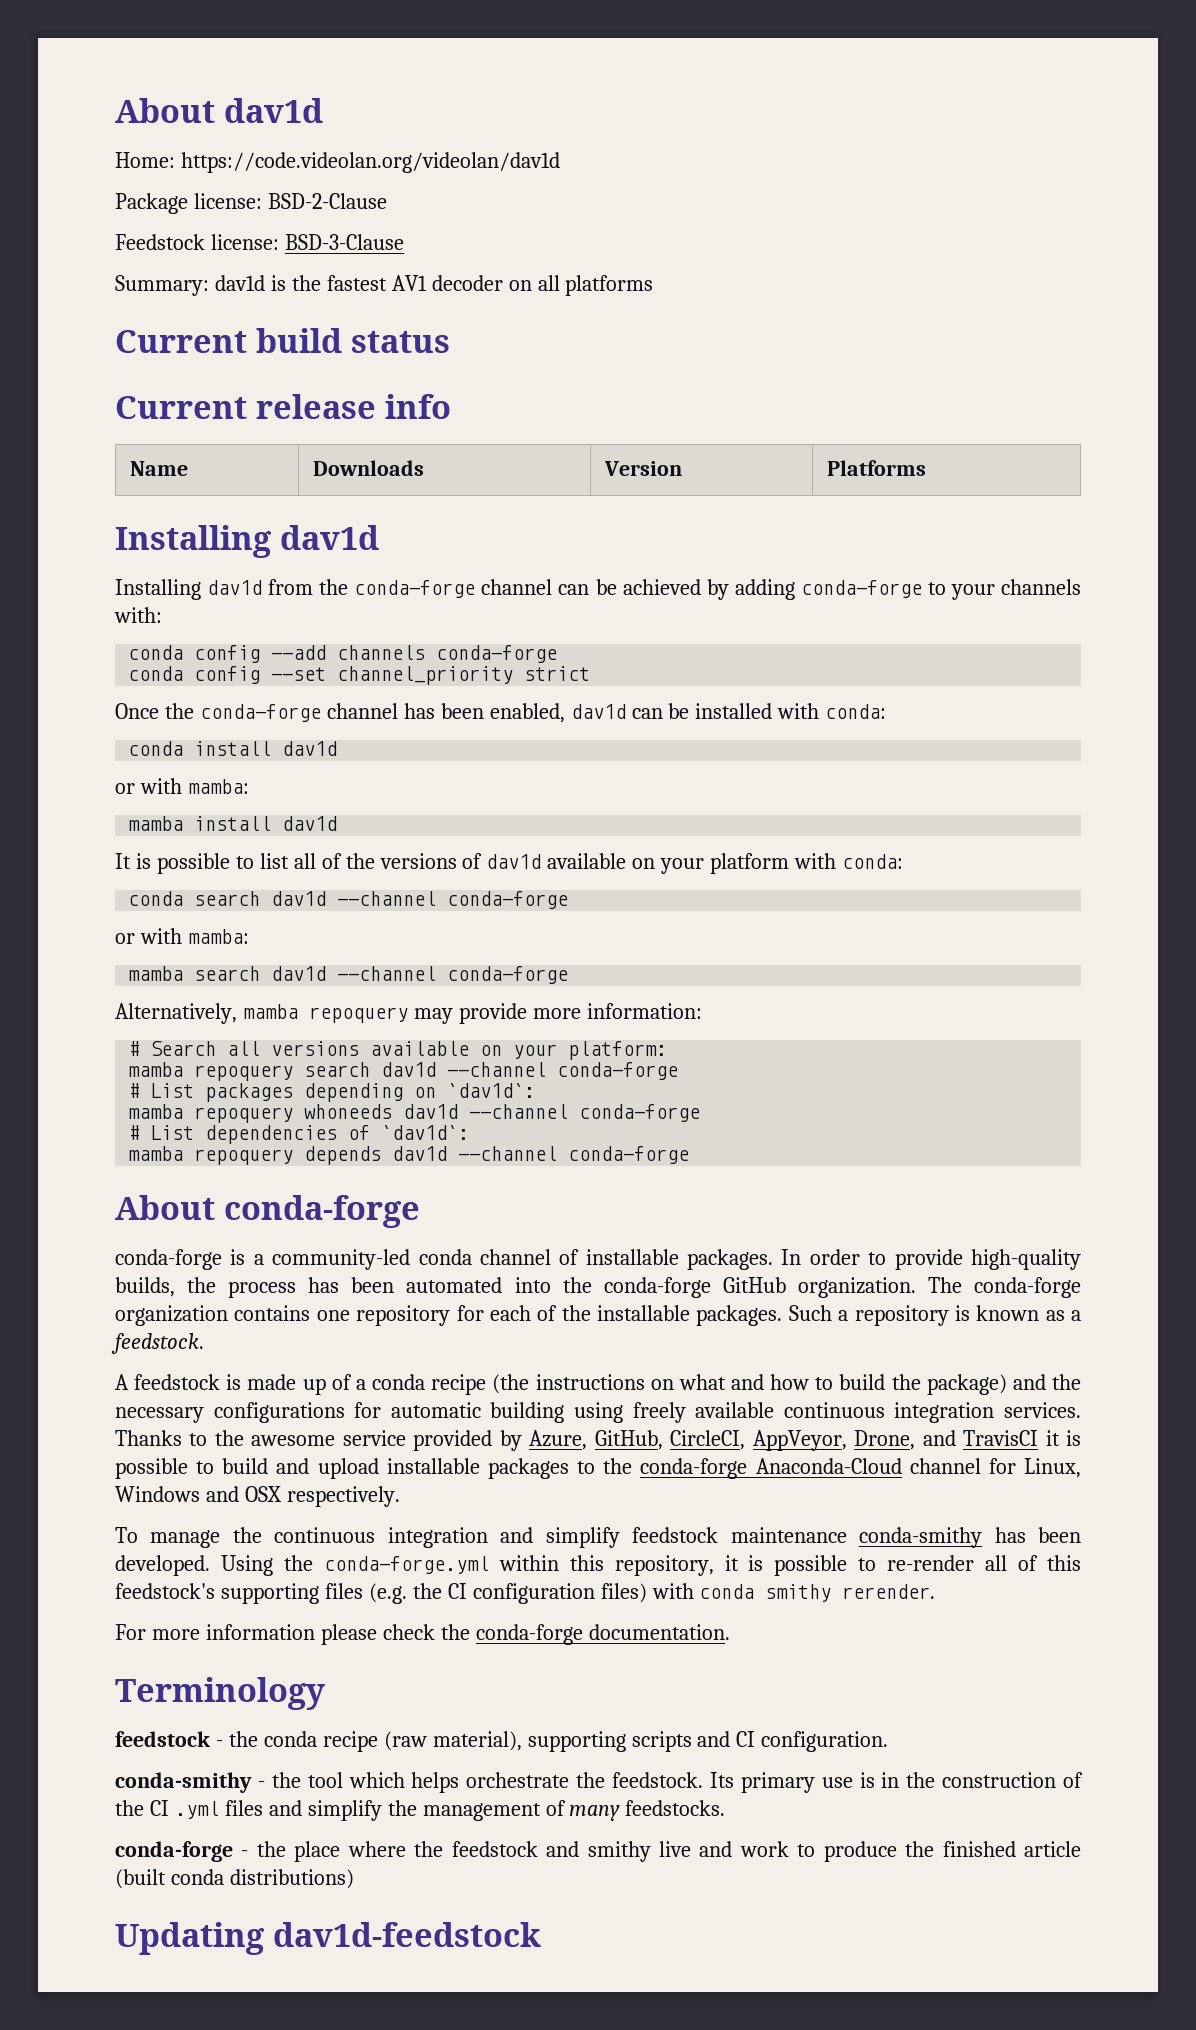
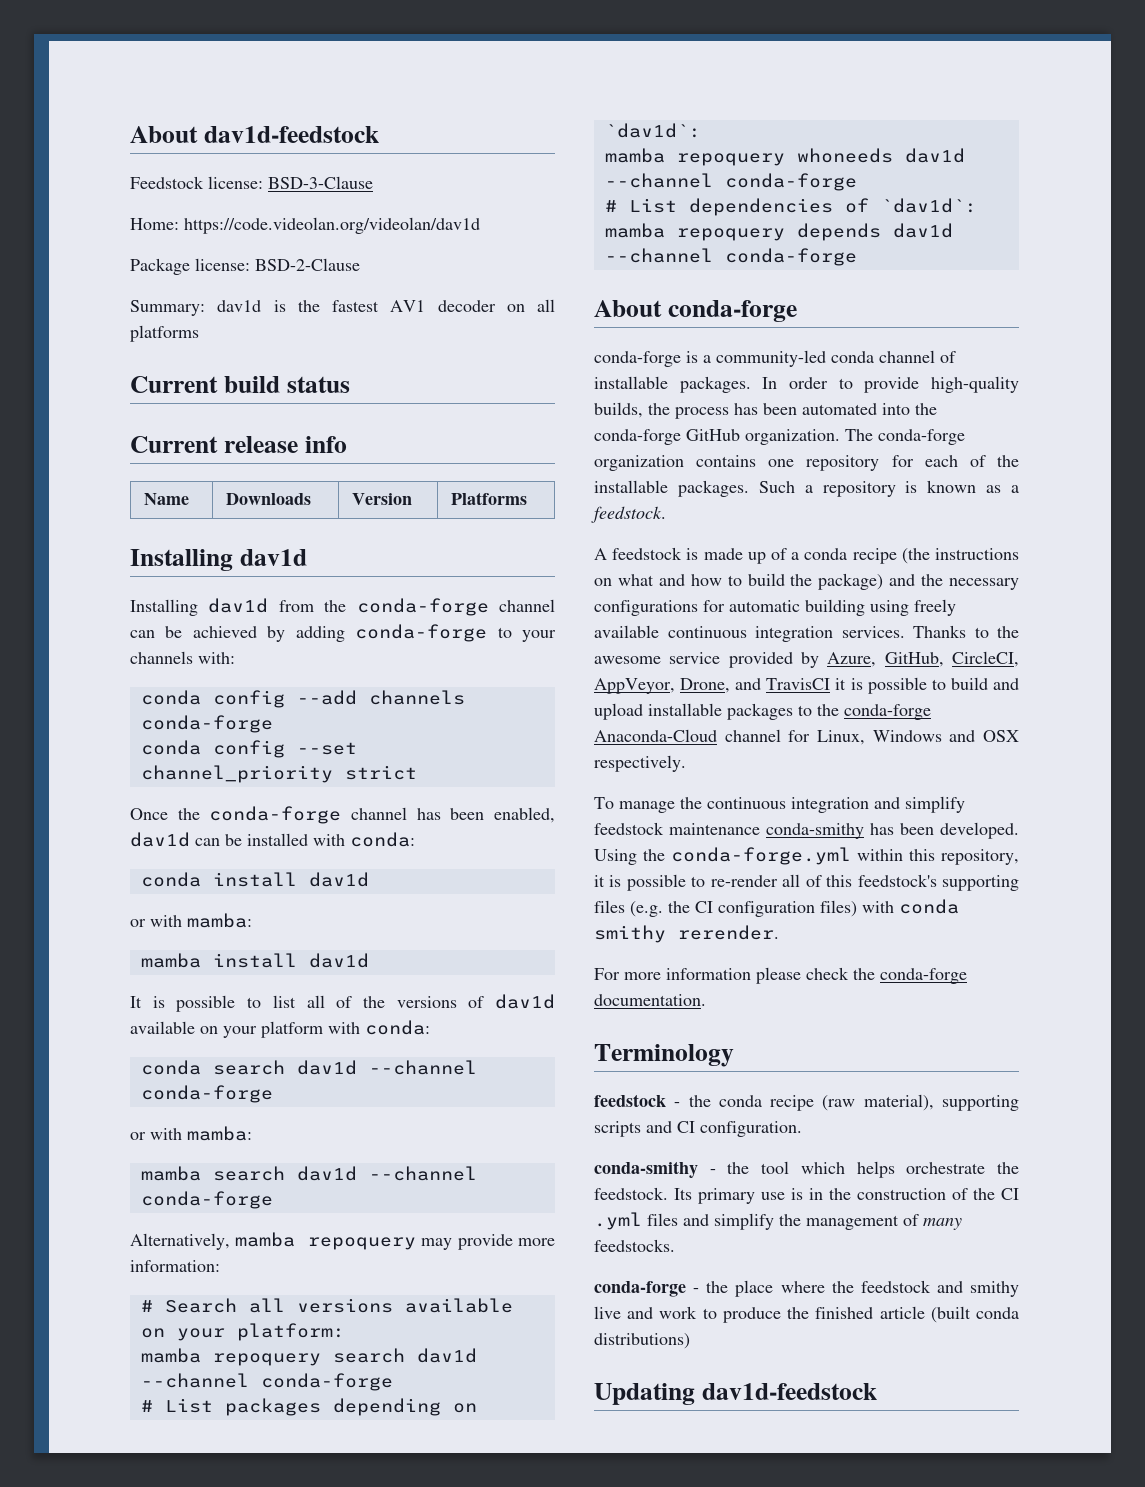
- About dav1d
+ About dav1d-feedstock
+ Feedstock license: BSD-3-Clause
- Feedstock license: BSD-3-Clause

